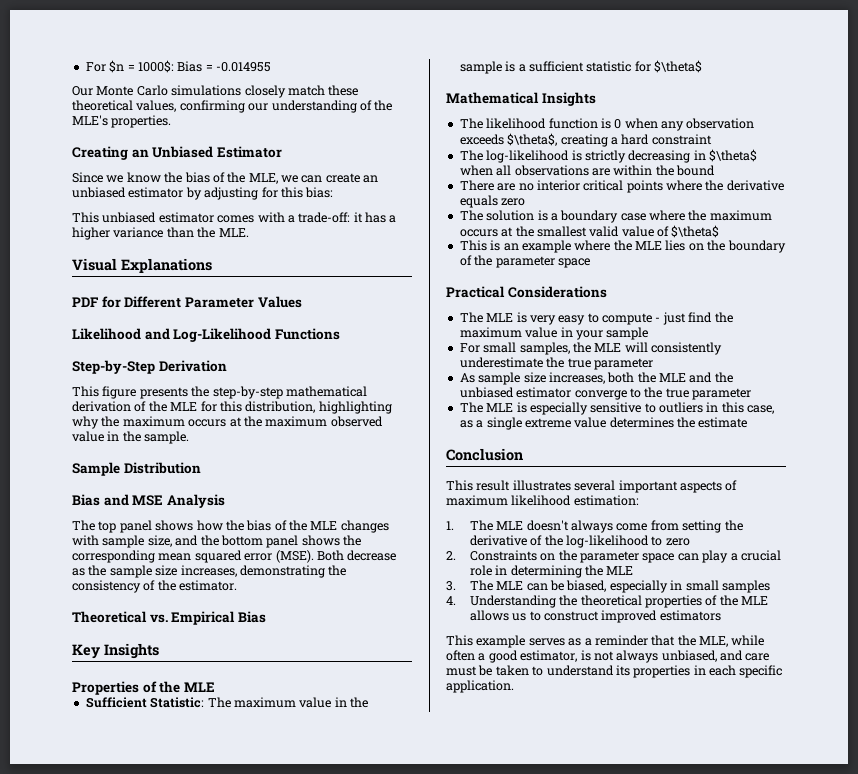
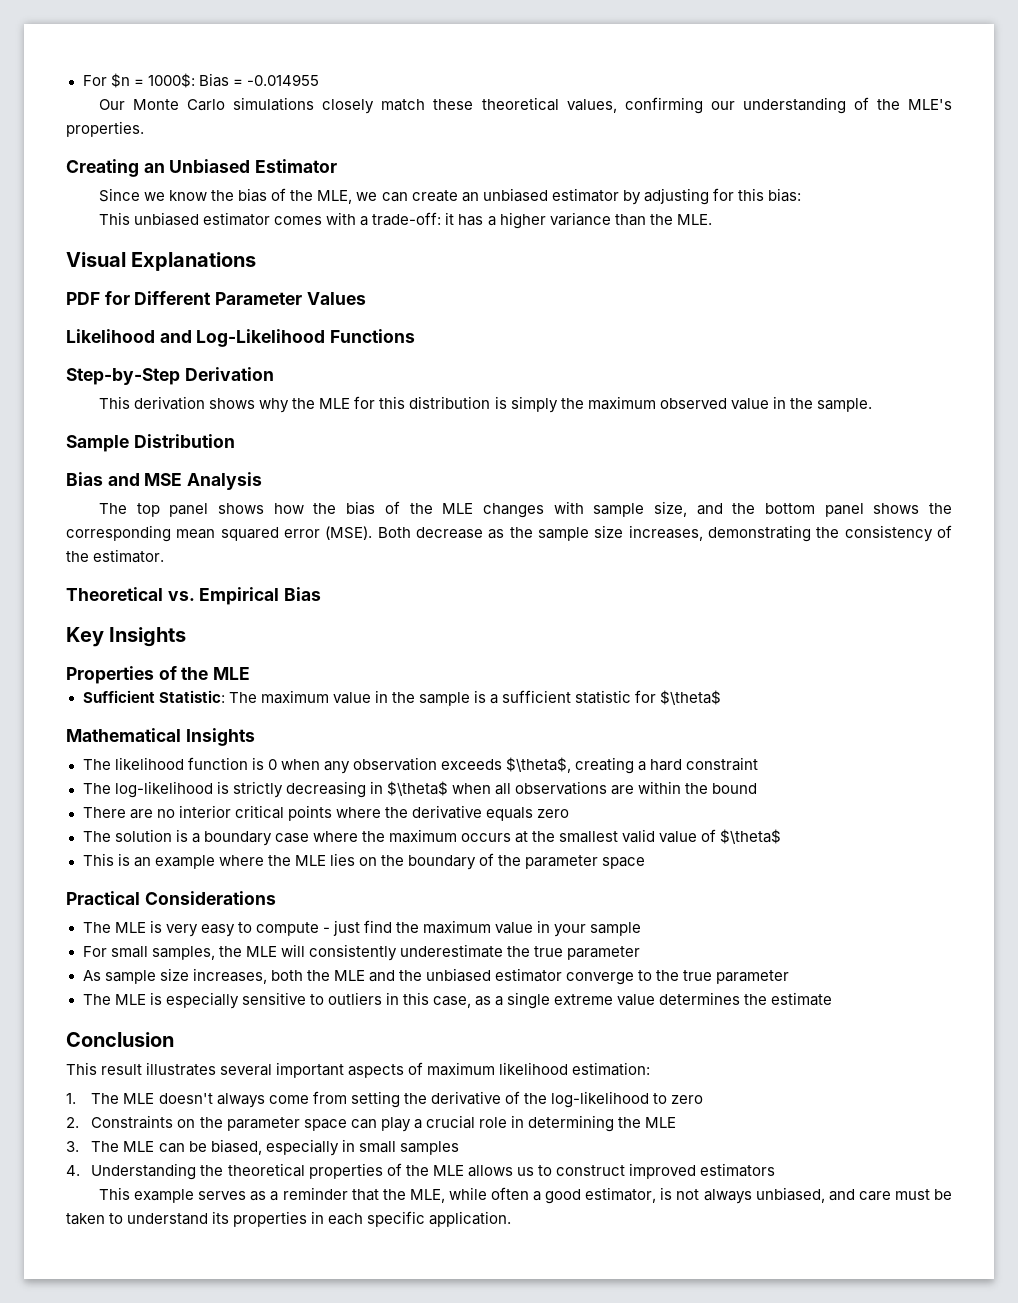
- This figure presents the step-by-step mathematical derivation of the MLE for this distribution, highlighting why the maximum occurs at the maximum observed value in the sample.
+ This derivation shows why the MLE for this distribution is simply the maximum observed value in the sample.

